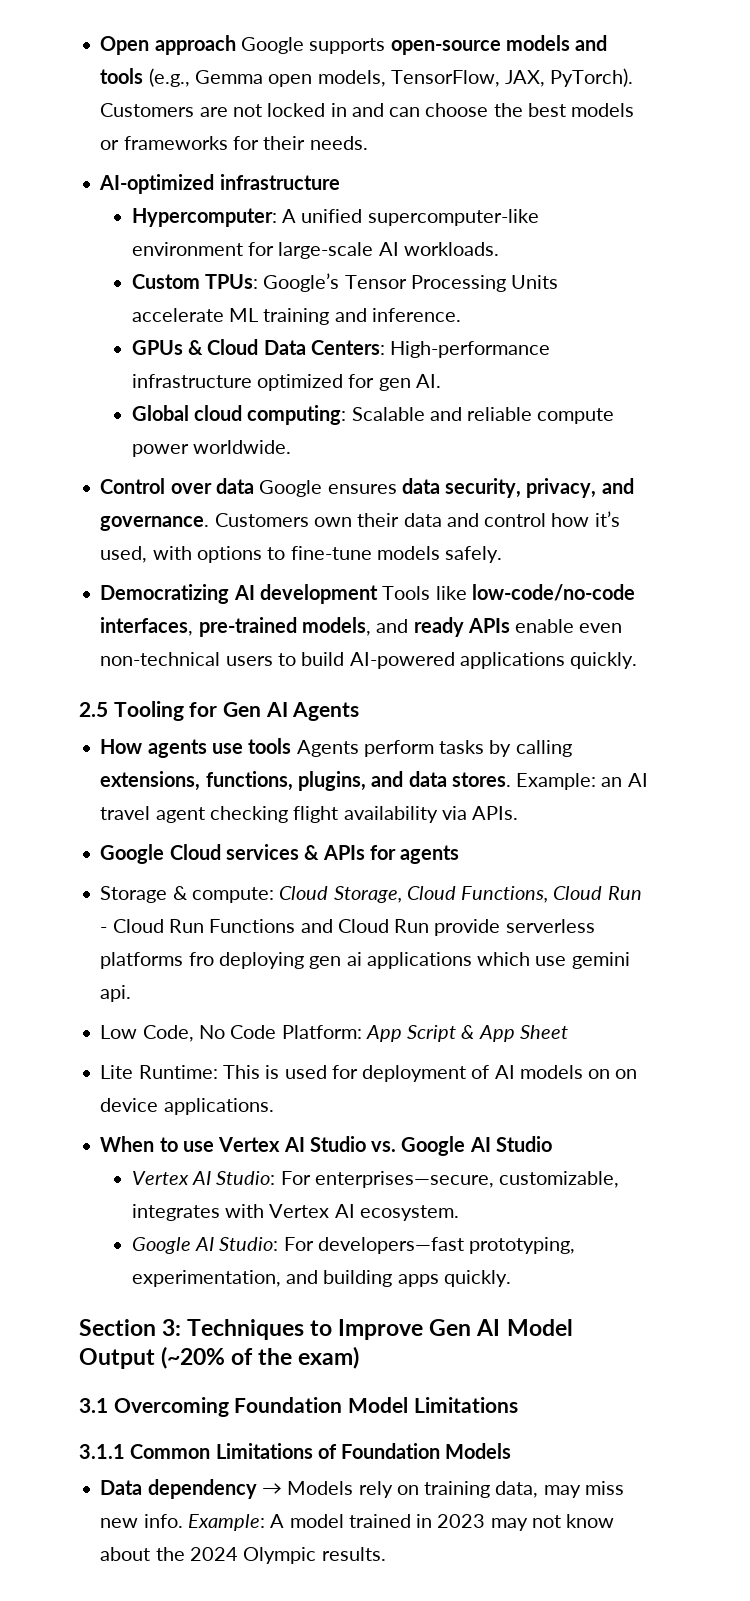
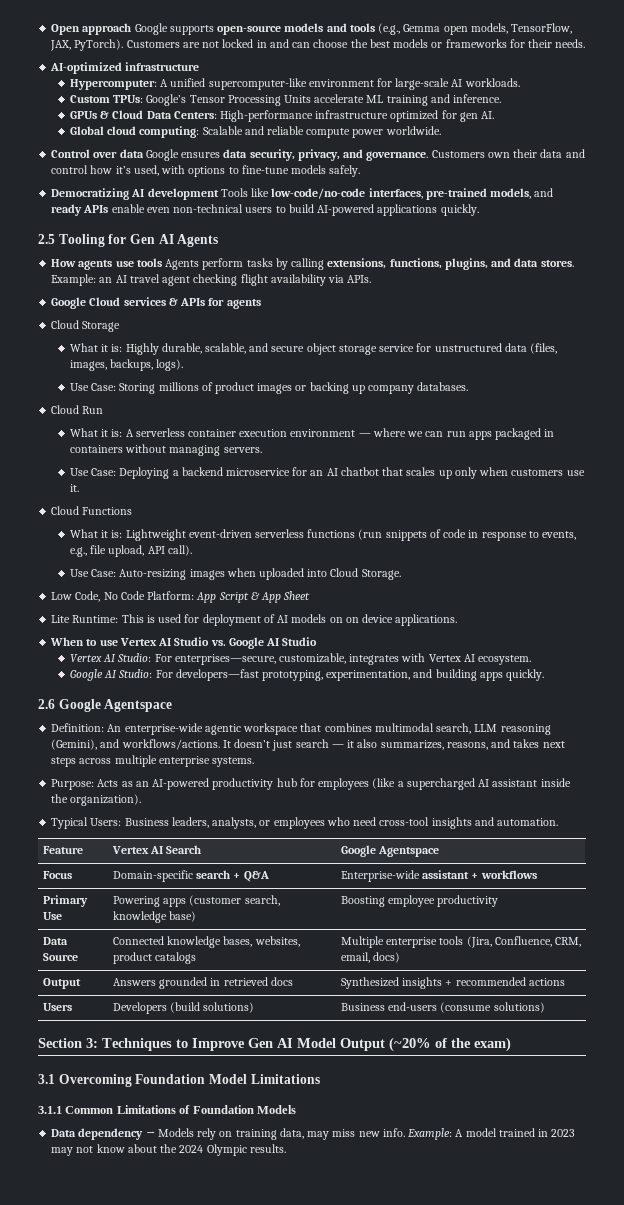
- Storage & compute: Cloud Storage, Cloud Functions, Cloud Run - Cloud Run Functions and Cloud Run provide serverless platforms fro deploying gen ai applications which use gemini api.
+ Cloud Storage
+ What it is: Highly durable, scalable, and secure object storage service for unstructured data (files, images, backups, logs).
+ Use Case: Storing millions of product images or backing up company databases.
+ Cloud Run
+ What it is: A serverless container execution environment — where we can run apps packaged in containers without managing servers.
+ Use Case: Deploying a backend microservice for an AI chatbot that scales up only when customers use it.
+ Cloud Functions
+ What it is: Lightweight event-driven serverless functions (run snippets of code in response to events, e.g., file upload, API call).
+ Use Case: Auto-resizing images when uploaded into Cloud Storage.
+ 2.6 Google Agentspace
+ Definition: An enterprise-wide agentic workspace that combines multimodal search, LLM reasoning (Gemini), and workflows/actions. It doesn’t just search — it also summarizes, reasons, and takes next steps across multiple enterprise systems.
+ Purpose: Acts as an AI-powered productivity hub for employees (like a supercharged AI assistant inside the organization).
+ Typical Users: Business leaders, analysts, or employees who need cross-tool insights and automation.
+ Feature | Vertex AI Search | Google Agentspace
+ Focus | Domain-specific search + Q&A | Enterprise-wide assistant + workflows
+ Primary Use | Powering apps (customer search, knowledge base) | Boosting employee productivity
+ Data Source | Connected knowledge bases, websites, product catalogs | Multiple enterprise tools (Jira, Confluence, CRM, email, docs)
+ Output | Answers grounded in retrieved docs | Synthesized insights + recommended actions
+ Users | Developers (build solutions) | Business end-users (consume solutions)

